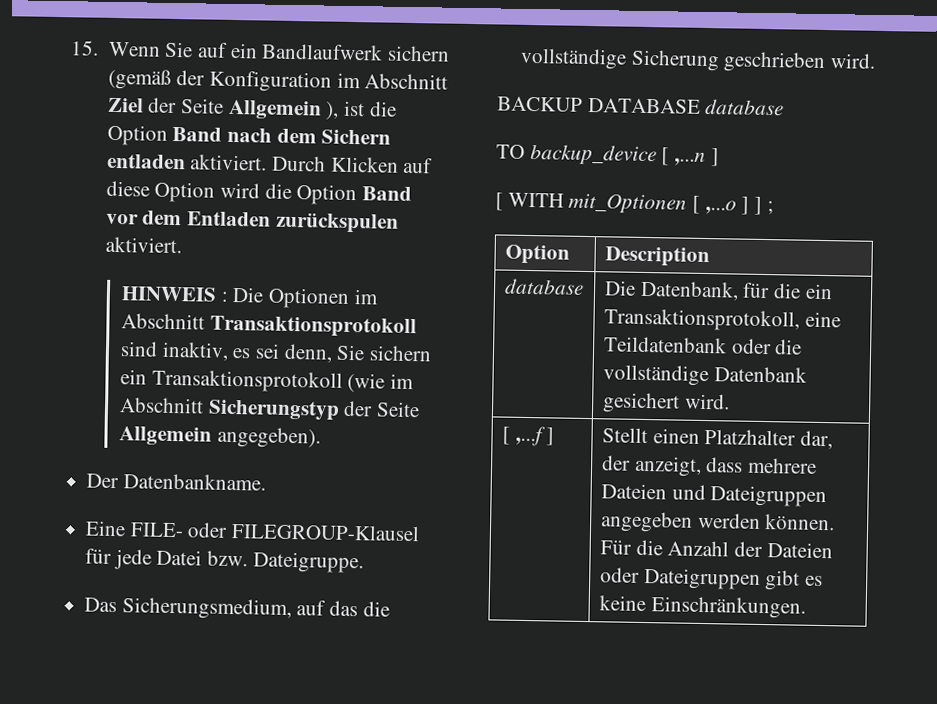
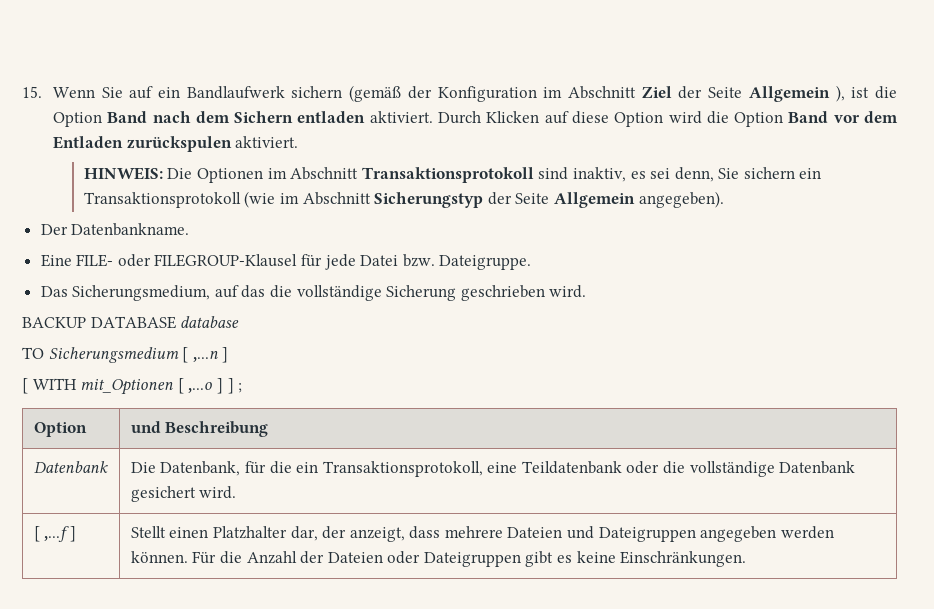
- HINWEIS : Die Optionen im Abschnitt Transaktionsprotokoll sind inaktiv, es sei denn, Sie sichern ein Transaktionsprotokoll (wie im Abschnitt Sicherungstyp der Seite Allgemein angegeben).
+ HINWEIS: Die Optionen im Abschnitt Transaktionsprotokoll sind inaktiv, es sei denn, Sie sichern ein Transaktionsprotokoll (wie im Abschnitt Sicherungstyp der Seite Allgemein angegeben).
- TO backup_device [ ,...n ]
+ TO Sicherungsmedium [ ,...n ]
- Option | Description
- database | Die Datenbank, für die ein Transaktionsprotokoll, eine Teildatenbank oder die vollständige Datenbank gesichert wird.
+ Option | und Beschreibung
+ Datenbank | Die Datenbank, für die ein Transaktionsprotokoll, eine Teildatenbank oder die vollständige Datenbank gesichert wird.

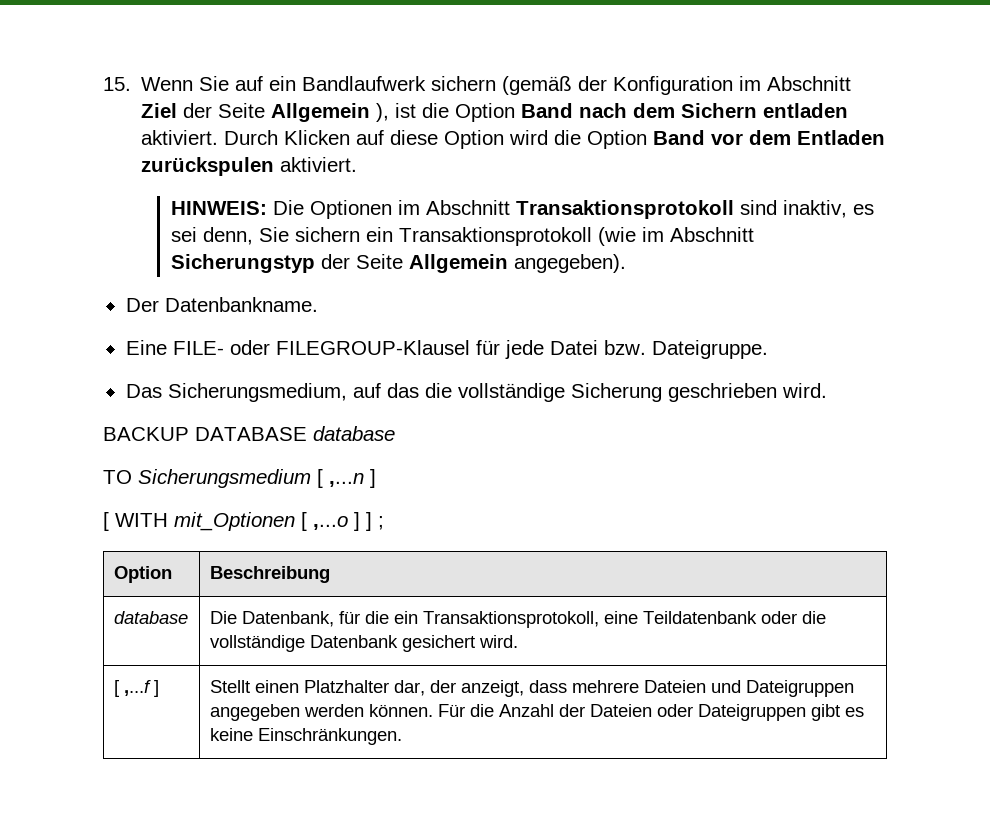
- Option | und Beschreibung
+ Option | Beschreibung
- Datenbank | Die Datenbank, für die ein Transaktionsprotokoll, eine Teildatenbank oder die vollständige Datenbank gesichert wird.
+ database | Die Datenbank, für die ein Transaktionsprotokoll, eine Teildatenbank oder die vollständige Datenbank gesichert wird.

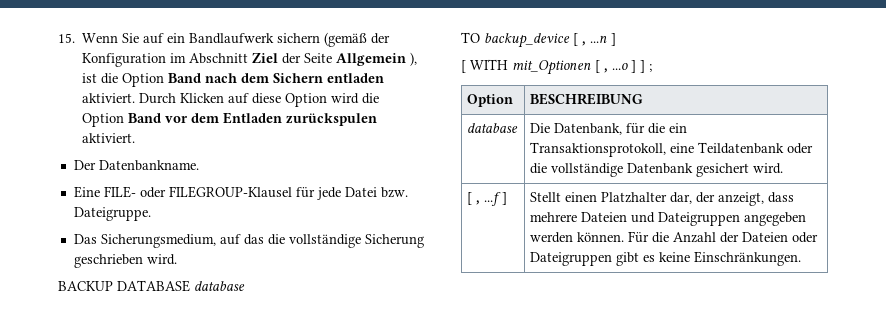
- HINWEIS: Die Optionen im Abschnitt Transaktionsprotokoll sind inaktiv, es sei denn, Sie sichern ein Transaktionsprotokoll (wie im Abschnitt Sicherungstyp der Seite Allgemein angegeben).
- TO Sicherungsmedium [ ,...n ]
+ TO backup_device [ , ...n ]
- [ WITH mit_Optionen [ ,...o ] ] ;
+ [ WITH mit_Optionen [ , ...o ] ] ;
- Option | Beschreibung
+ Option | BESCHREIBUNG
- [ ,...f ] | Stellt einen Platzhalter dar, der anzeigt, dass mehrere Dateien und Dateigruppen angegeben werden können. Für die Anzahl der Dateien oder Dateigruppen gibt es keine Einschränkungen.
+ [ , ...f ] | Stellt einen Platzhalter dar, der anzeigt, dass mehrere Dateien und Dateigruppen angegeben werden können. Für die Anzahl der Dateien oder Dateigruppen gibt es keine Einschränkungen.

